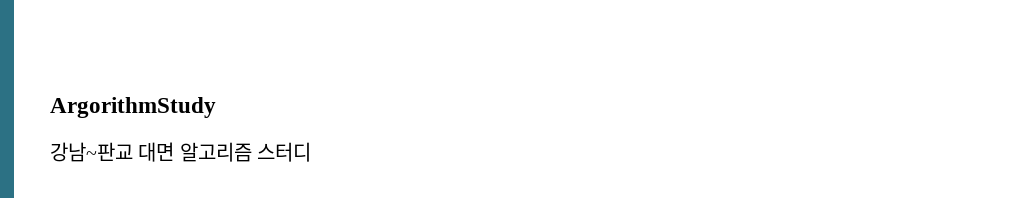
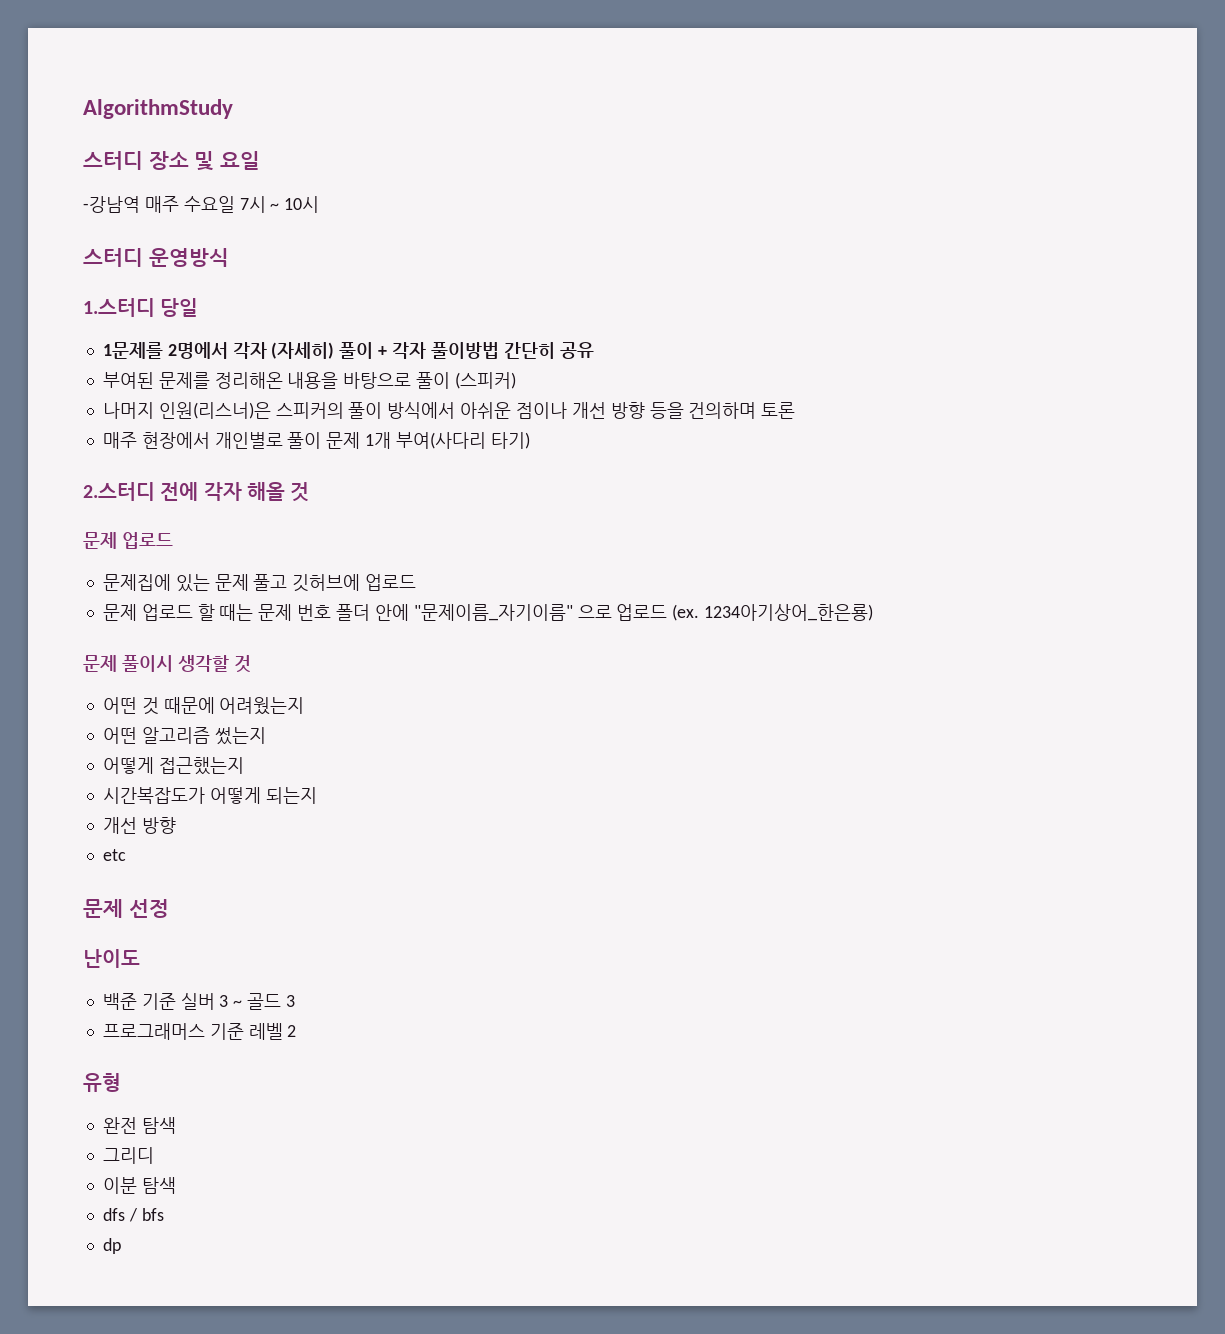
- ArgorithmStudy
- 강남~판교 대면 알고리즘 스터디
+ AlgorithmStudy
+ 스터디 장소 및 요일
+ -강남역 매주 수요일 7시 ~ 10시
+ 스터디 운영방식
+ 1.스터디 당일
+ 1문제를 2명에서 각자 (자세히) 풀이 + 각자 풀이방법 간단히 공유
+ 부여된 문제를 정리해온 내용을 바탕으로 풀이 (스피커)
+ 나머지 인원(리스너)은 스피커의 풀이 방식에서 아쉬운 점이나 개선 방향 등을 건의하며 토론
+ 매주 현장에서 개인별로 풀이 문제 1개 부여(사다리 타기)
+ 2.스터디 전에 각자 해올 것
+ 문제 업로드
+ 문제집에 있는 문제 풀고 깃허브에 업로드
+ 문제 업로드 할 때는 문제 번호 폴더 안에 "문제이름_자기이름" 으로 업로드 (ex. 1234아기상어_한은룡)
+ 문제 풀이시 생각할 것
+ 어떤 것 때문에 어려웠는지
+ 어떤 알고리즘 썼는지
+ 어떻게 접근했는지
+ 시간복잡도가 어떻게 되는지
+ 개선 방향
+ etc
+ 문제 선정
+ 난이도
+ 백준 기준 실버 3 ~ 골드 3
+ 프로그래머스 기준 레벨 2
+ 유형
+ 완전 탐색
+ 그리디
+ 이분 탐색
+ dfs / bfs
+ dp

